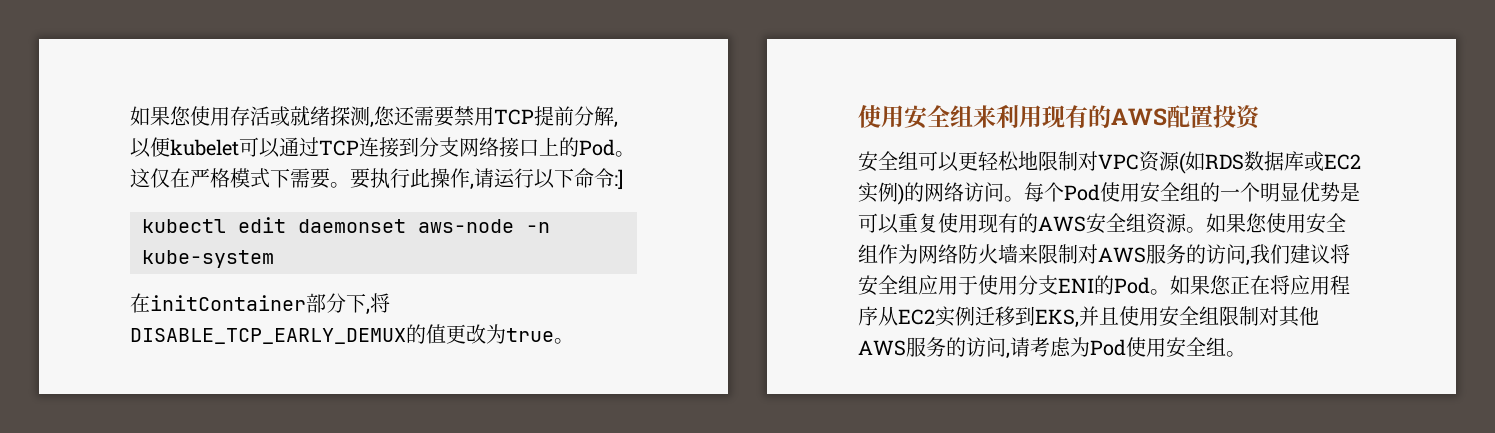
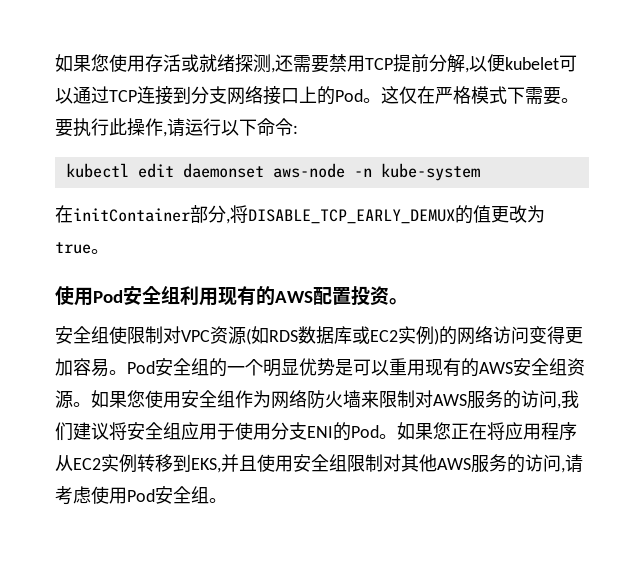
- 如果您使用存活或就绪探测,您还需要禁用TCP提前分解,以便kubelet可以通过TCP连接到分支网络接口上的Pod。
+ 如果您使用存活或就绪探测,还需要禁用TCP提前分解,以便kubelet可以通过TCP连接到分支网络接口上的Pod。
- 要执行此操作,请运行以下命令:]
+ 要执行此操作,请运行以下命令:
- 在initContainer部分下,将DISABLE_TCP_EARLY_DEMUX的值更改为true。
+ 在initContainer部分,将DISABLE_TCP_EARLY_DEMUX的值更改为true。
- 使用安全组来利用现有的AWS配置投资
- 安全组可以更轻松地限制对VPC资源(如RDS数据库或EC2实例)的网络访问。每个Pod使用安全组的一个明显优势是可以重复使用现有的AWS安全组资源。
+ 使用Pod安全组利用现有的AWS配置投资。
+ 安全组使限制对VPC资源(如RDS数据库或EC2实例)的网络访问变得更加容易。Pod安全组的一个明显优势是可以重用现有的AWS安全组资源。
- 如果您正在将应用程序从EC2实例迁移到EKS,并且使用安全组限制对其他AWS服务的访问,请考虑为Pod使用安全组。
+ 如果您正在将应用程序从EC2实例转移到EKS,并且使用安全组限制对其他AWS服务的访问,请考虑使用Pod安全组。

